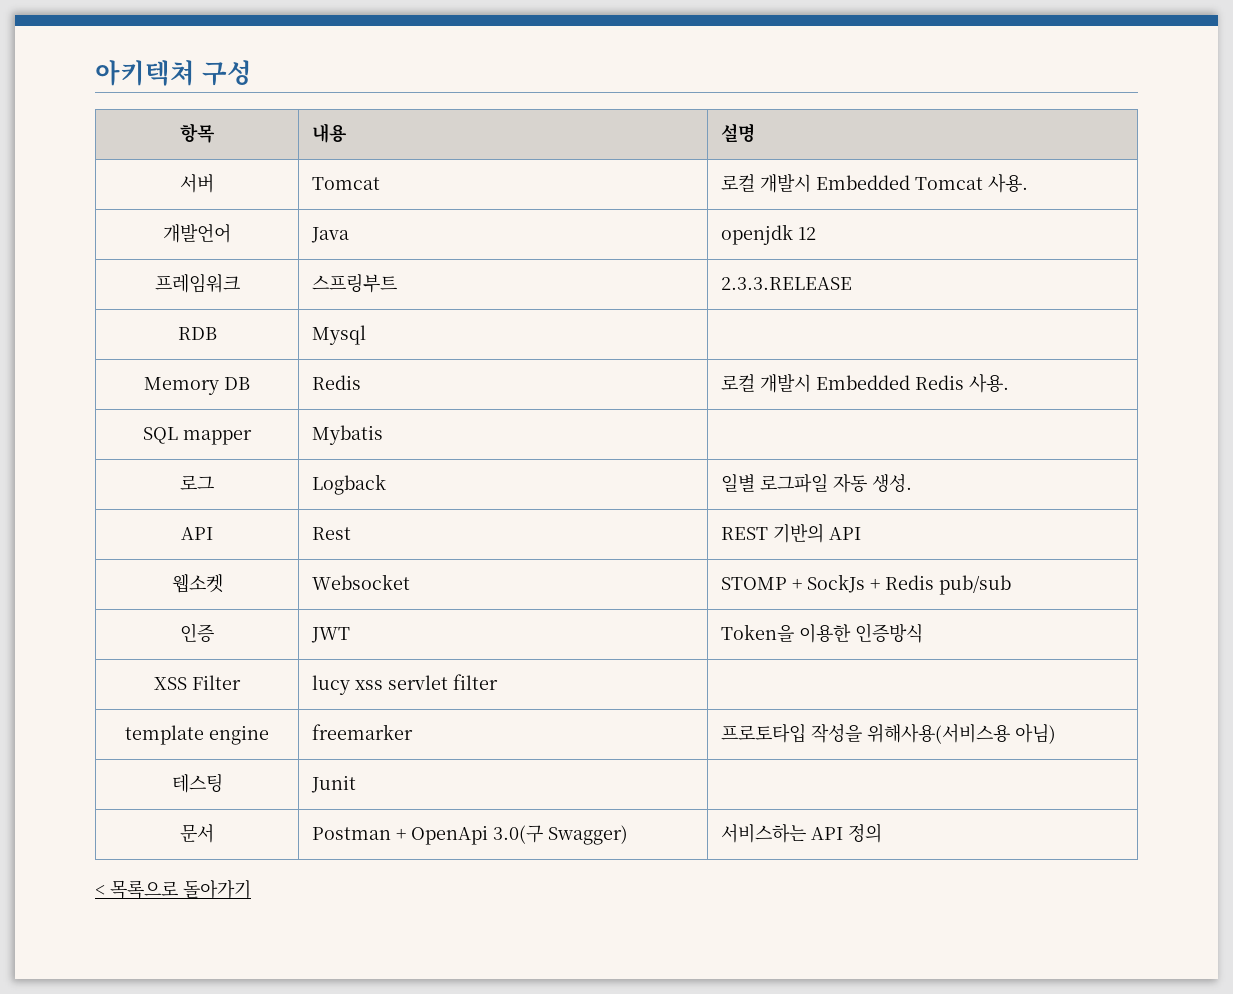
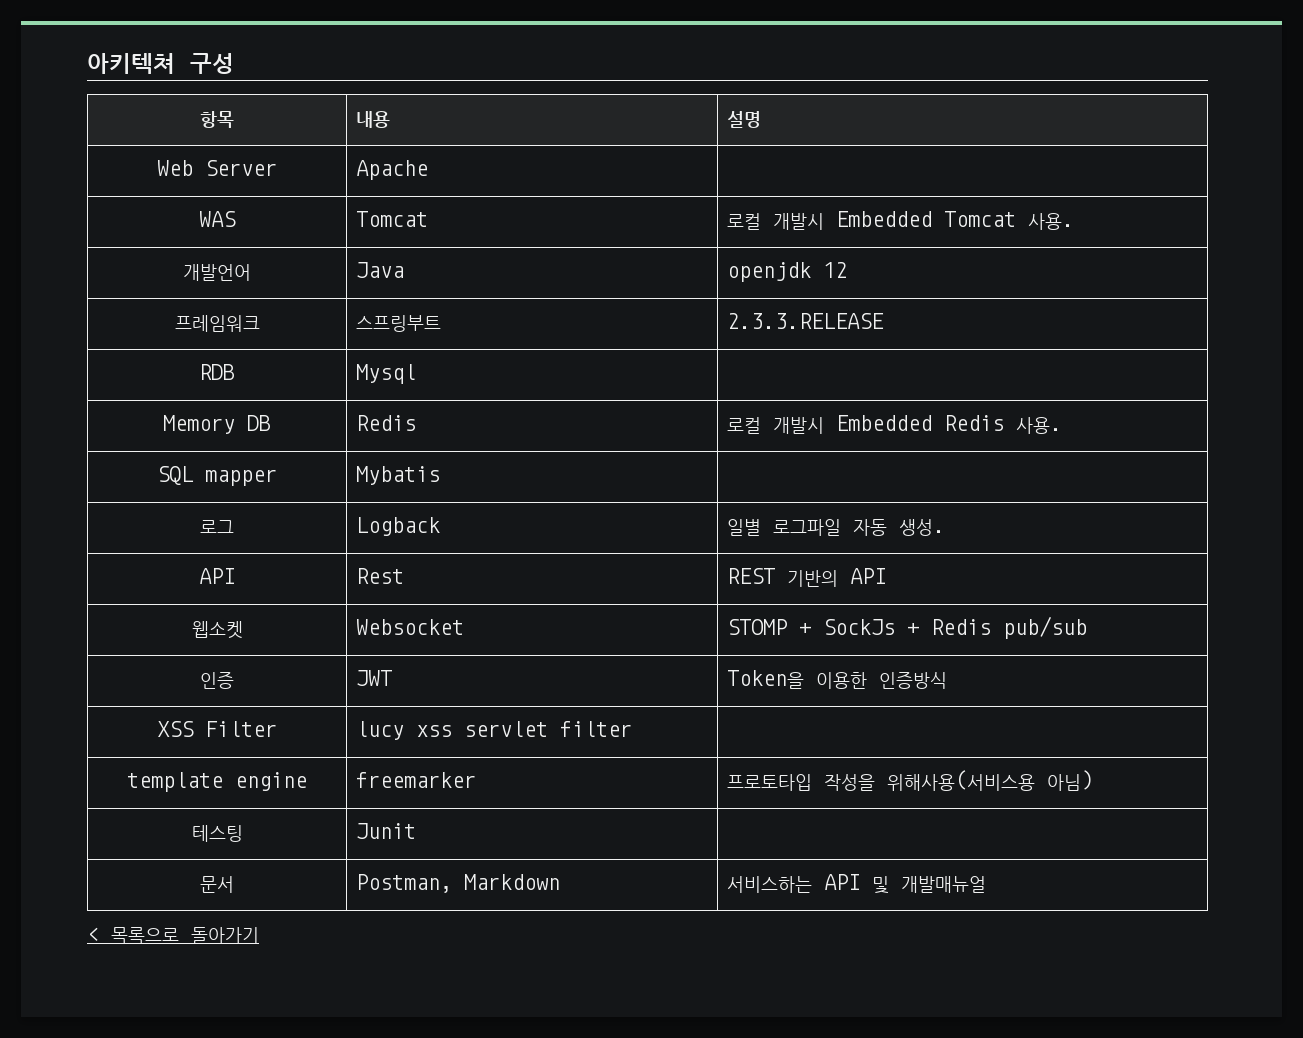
- 서버 | Tomcat | 로컬 개발시 Embedded Tomcat 사용.
+ Web Server | Apache |
+ WAS | Tomcat | 로컬 개발시 Embedded Tomcat 사용.
- 문서 | Postman + OpenApi 3.0(구 Swagger) | 서비스하는 API 정의
+ 문서 | Postman, Markdown | 서비스하는 API 및 개발매뉴얼

